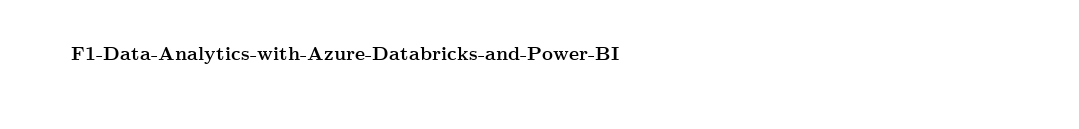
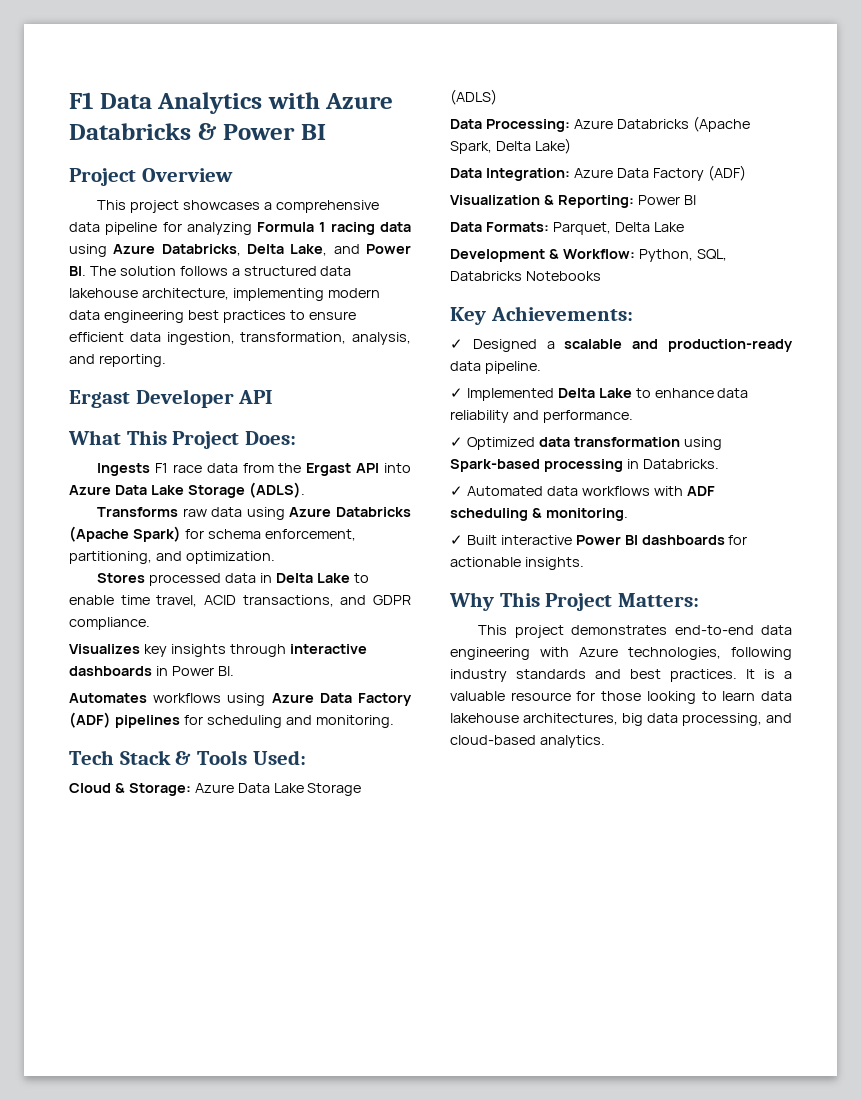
- F1-Data-Analytics-with-Azure-Databricks-and-Power-BI
+ F1 Data Analytics with Azure Databricks & Power BI
+ Project Overview
+ This project showcases a comprehensive data pipeline for analyzing Formula 1 racing data using Azure Databricks, Delta Lake, and Power BI. The solution follows a structured data lakehouse architecture, implementing modern data engineering best practices to ensure efficient data ingestion, transformation, analysis, and reporting.
+ Ergast Developer API
+ What This Project Does:
+ Ingests F1 race data from the Ergast API into Azure Data Lake Storage (ADLS).
+ Transforms raw data using Azure Databricks (Apache Spark) for schema enforcement, partitioning, and optimization.
+ Stores processed data in Delta Lake to enable time travel, ACID transactions, and GDPR compliance.
+ Visualizes key insights through interactive dashboards in Power BI.
+ Automates workflows using Azure Data Factory (ADF) pipelines for scheduling and monitoring.
+ Tech Stack & Tools Used:
+ Cloud & Storage: Azure Data Lake Storage (ADLS)
+ Data Processing: Azure Databricks (Apache Spark, Delta Lake)
+ Data Integration: Azure Data Factory (ADF)
+ Visualization & Reporting: Power BI
+ Data Formats: Parquet, Delta Lake
+ Development & Workflow: Python, SQL, Databricks Notebooks
+ Key Achievements:
+ ✓ Designed a scalable and production-ready data pipeline.
+ ✓ Implemented Delta Lake to enhance data reliability and performance.
+ ✓ Optimized data transformation using Spark-based processing in Databricks.
+ ✓ Automated data workflows with ADF scheduling & monitoring.
+ ✓ Built interactive Power BI dashboards for actionable insights.
+ Why This Project Matters:
+ This project demonstrates end-to-end data engineering with Azure technologies, following industry standards and best practices. It is a valuable resource for those looking to learn data lakehouse architectures, big data processing, and cloud-based analytics.

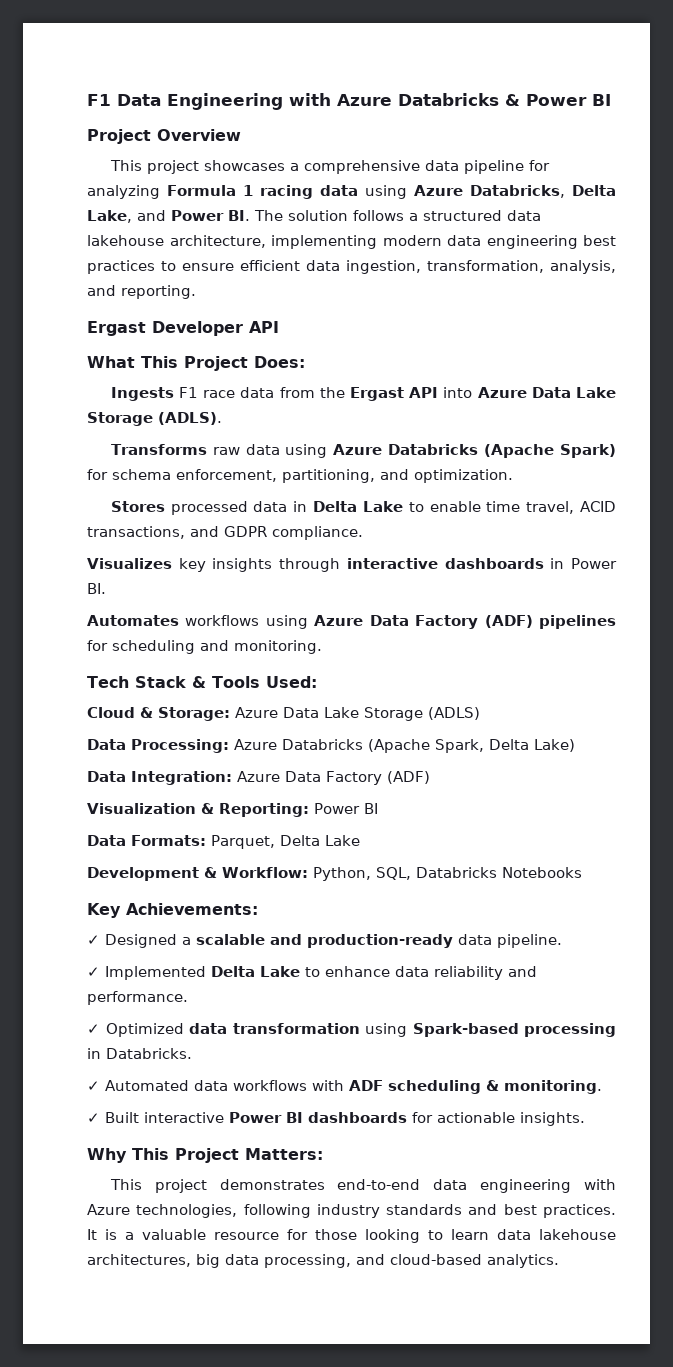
- F1 Data Analytics with Azure Databricks & Power BI
+ F1 Data Engineering with Azure Databricks & Power BI

